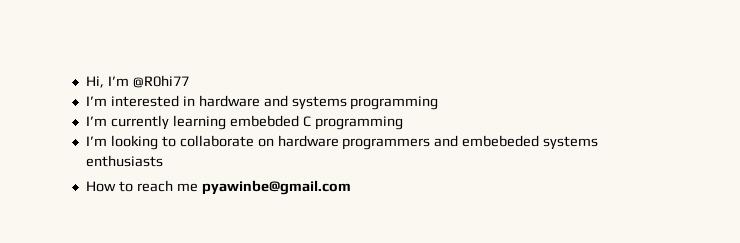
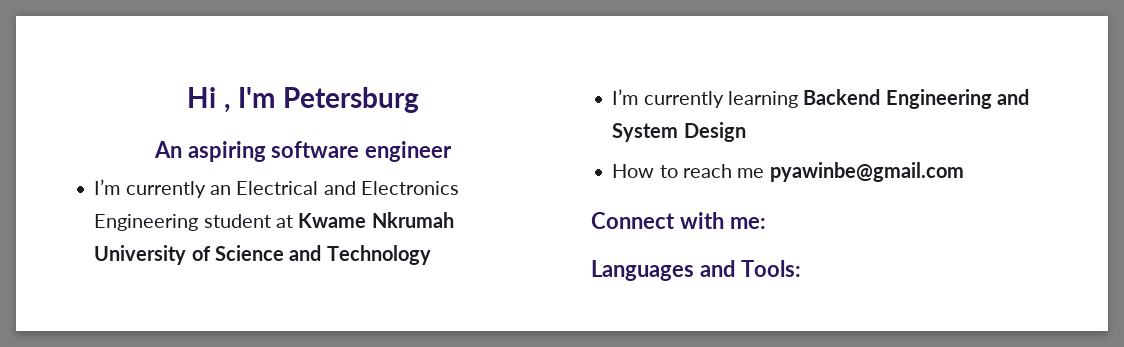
- Hi, I’m @R0hi77
- I’m interested in hardware and systems programming
- I’m currently learning embebded C programming
- I’m looking to collaborate on hardware programmers and embebeded systems enthusiasts
+ Hi , I'm Petersburg
+ An aspiring software engineer
+ I’m currently an Electrical and Electronics Engineering student at Kwame Nkrumah University of Science and Technology
+ I’m currently learning Backend Engineering and System Design
+ Connect with me:
+ Languages and Tools:

